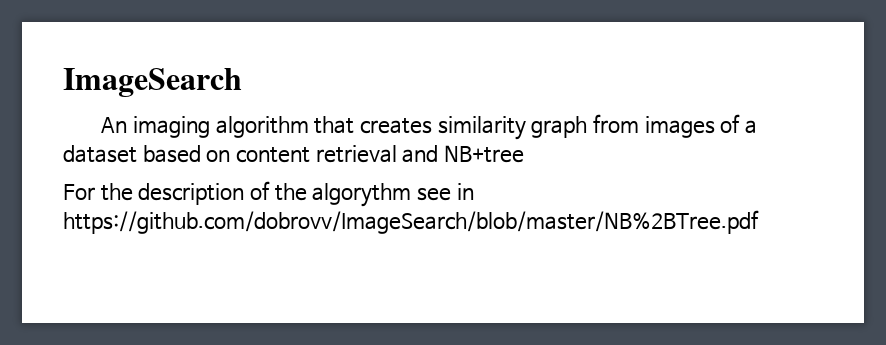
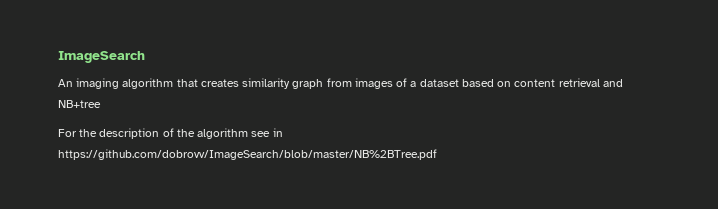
- For the description of the algorythm see in https://github.com/dobrovv/ImageSearch/blob/master/NB%2BTree.pdf
+ For the description of the algorithm see in https://github.com/dobrovv/ImageSearch/blob/master/NB%2BTree.pdf

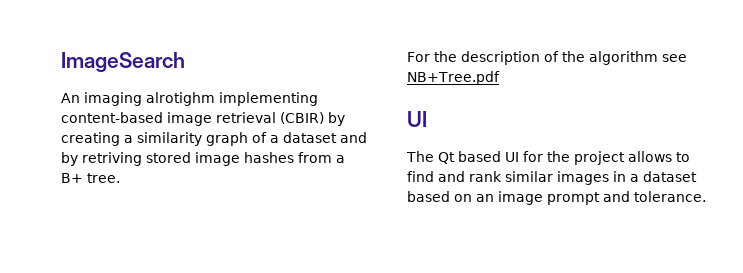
- An imaging algorithm that creates similarity graph from images of a dataset based on content retrieval and NB+tree
+ An imaging alrotighm implementing content-based image retrieval (CBIR) by creating a similarity graph of a dataset and by retriving stored image hashes from a B+ tree.
- For the description of the algorithm see in https://github.com/dobrovv/ImageSearch/blob/master/NB%2BTree.pdf
+ For the description of the algorithm see NB+Tree.pdf
+ UI
+ The Qt based UI for the project allows to find and rank similar images in a dataset based on an image prompt and tolerance.

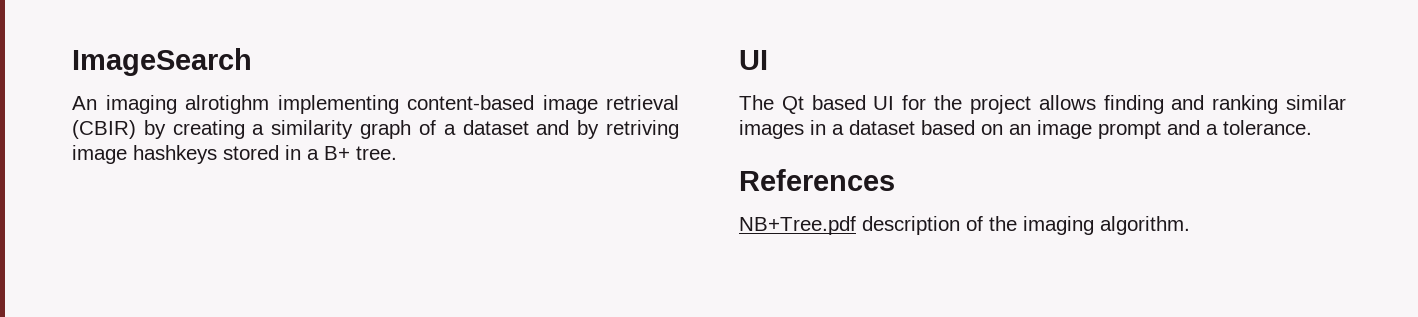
- An imaging alrotighm implementing content-based image retrieval (CBIR) by creating a similarity graph of a dataset and by retriving stored image hashes from a B+ tree.
+ An imaging alrotighm implementing content-based image retrieval (CBIR) by creating a similarity graph of a dataset and by retriving image hashkeys stored in a B+ tree.
- For the description of the algorithm see NB+Tree.pdf
- The Qt based UI for the project allows to find and rank similar images in a dataset based on an image prompt and tolerance.
+ The Qt based UI for the project allows finding and ranking similar images in a dataset based on an image prompt and a tolerance.
+ References
+ NB+Tree.pdf description of the imaging algorithm.

